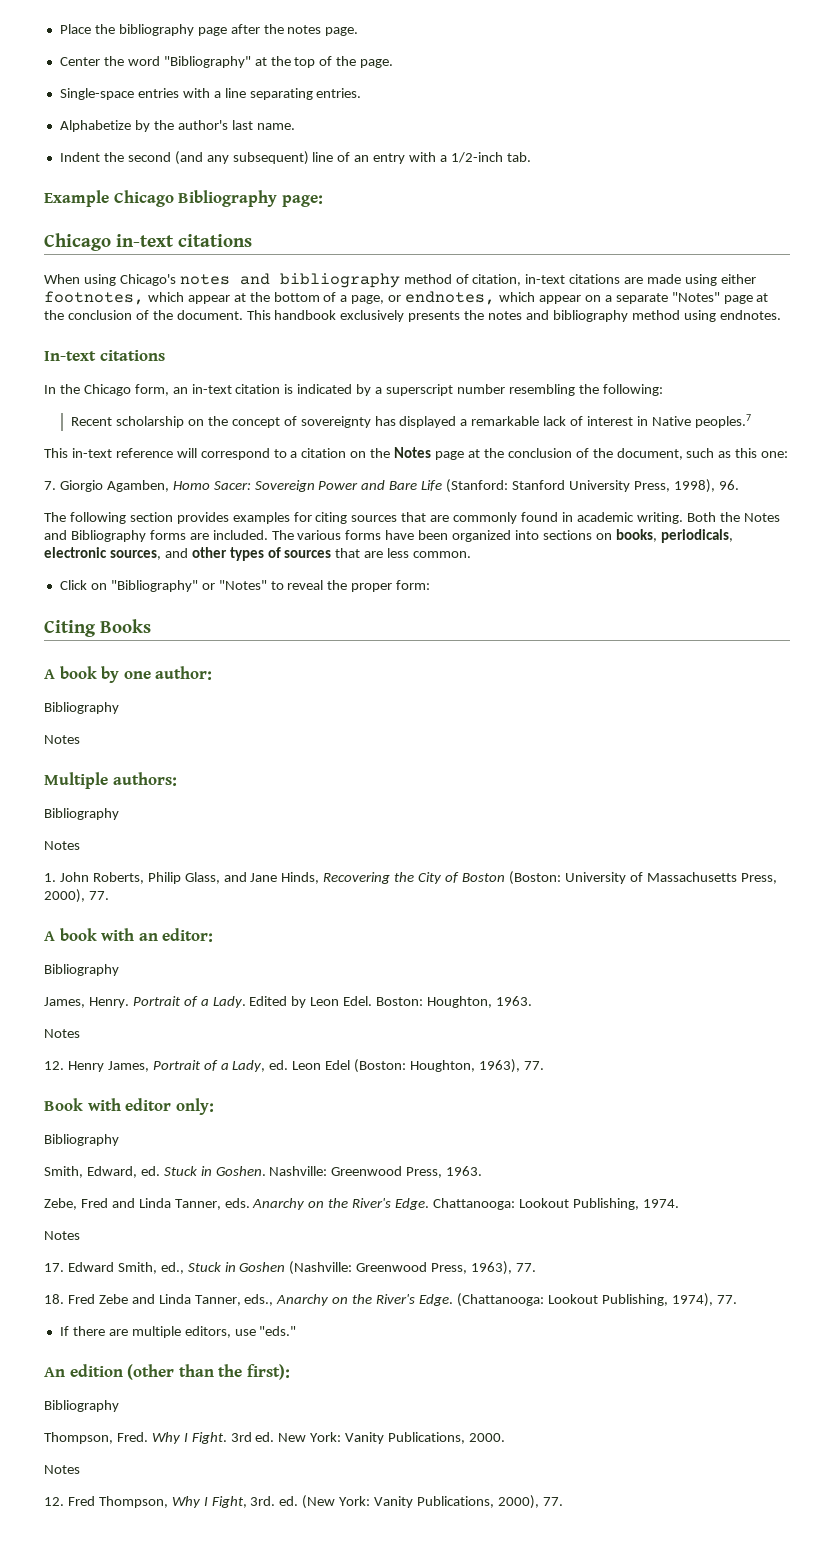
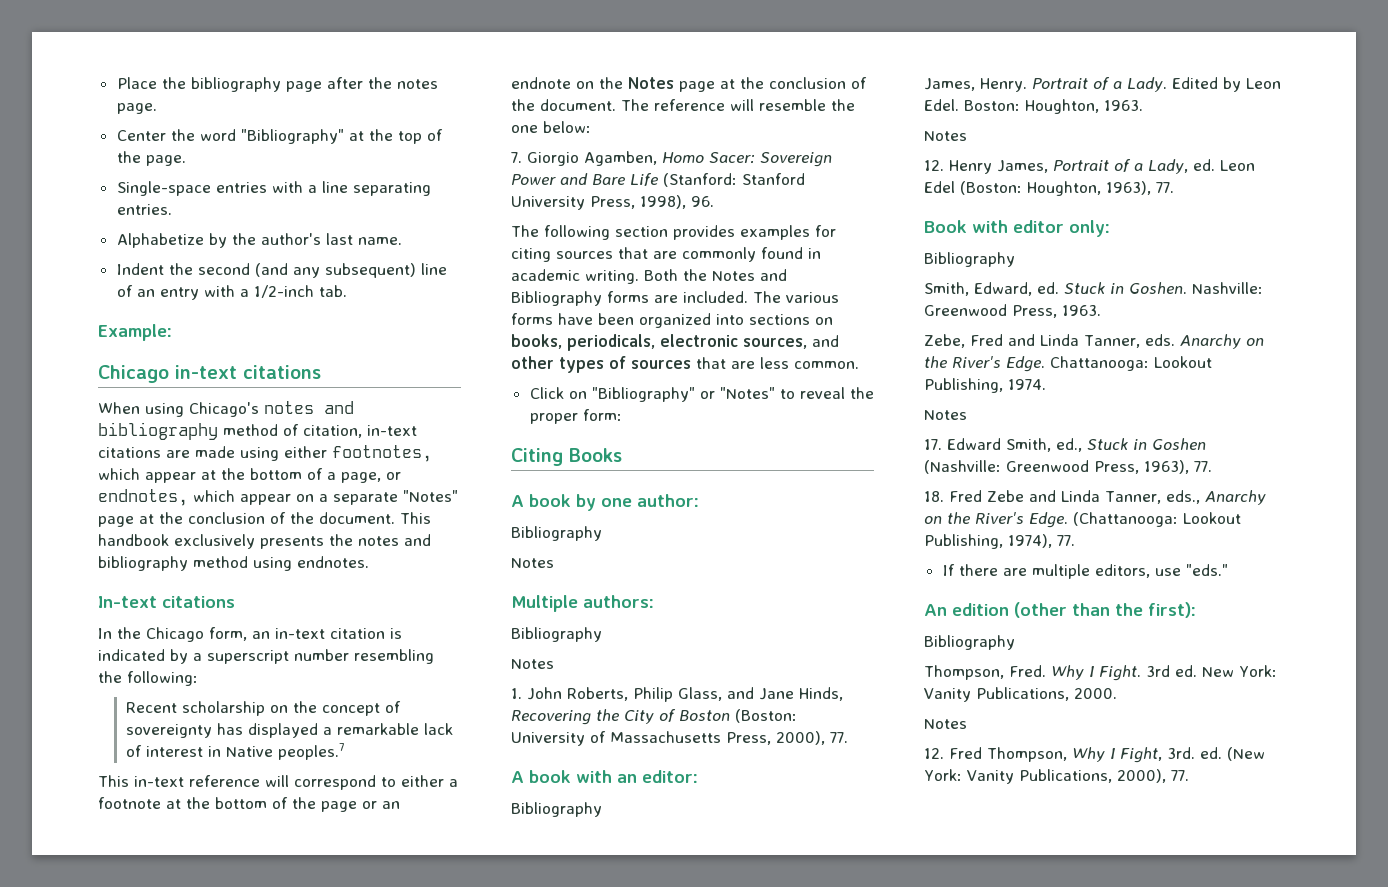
- Example Chicago Bibliography page:
+ Example:
- This in-text reference will correspond to a citation on the Notes page at the conclusion of the document, such as this one:
+ This in-text reference will correspond to either a footnote at the bottom of the page or an endnote on the Notes page at the conclusion of the document. The reference will resemble the one below:

